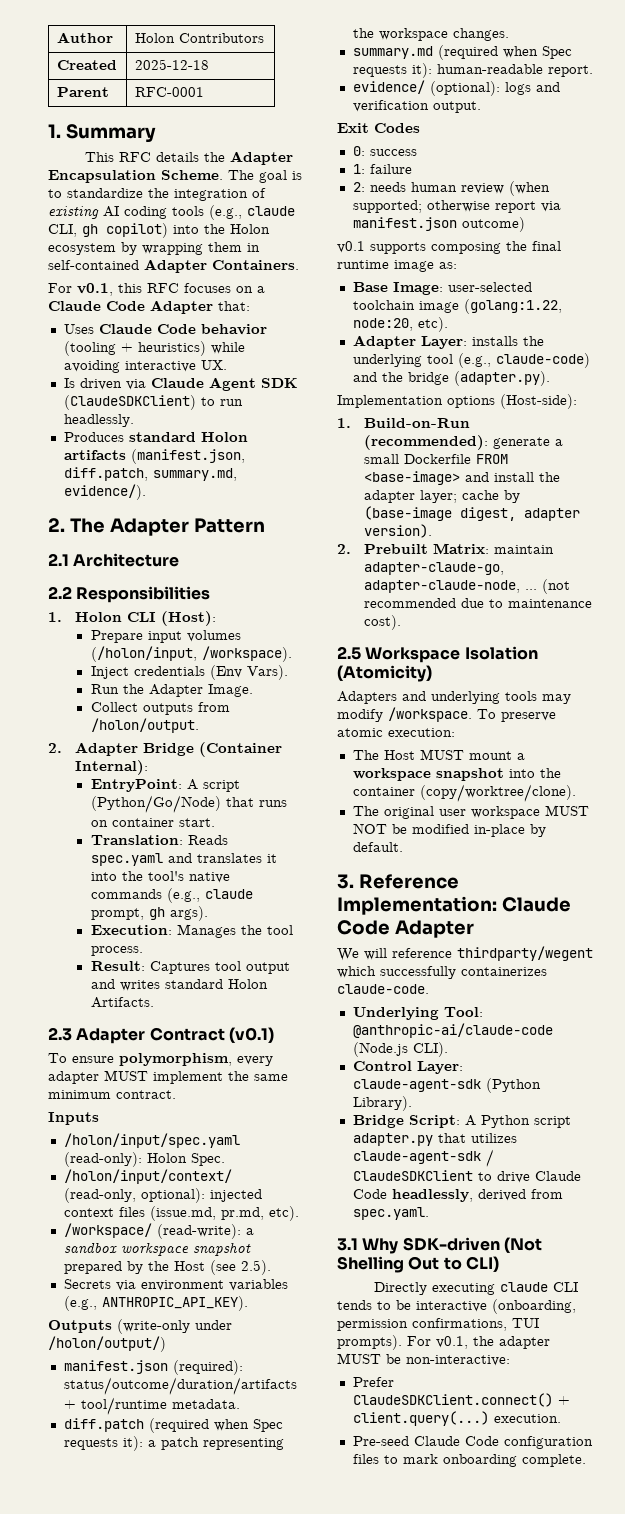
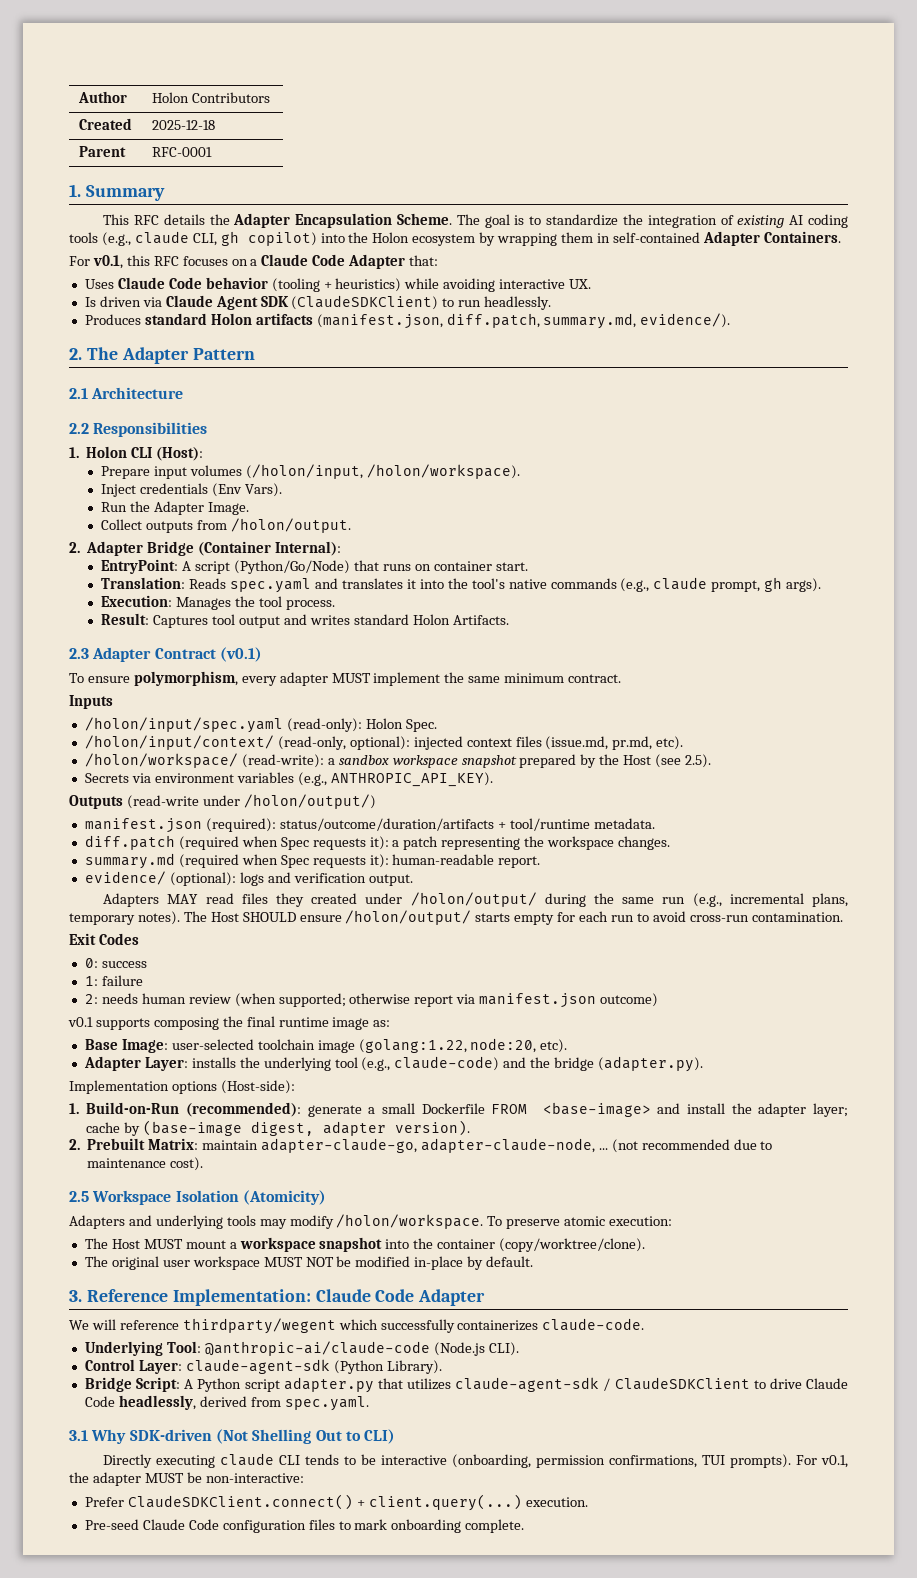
- Prepare input volumes (/holon/input, /workspace).
+ Prepare input volumes (/holon/input, /holon/workspace).
- /workspace/ (read-write): a sandbox workspace snapshot prepared by the Host (see 2.5).
+ /holon/workspace/ (read-write): a sandbox workspace snapshot prepared by the Host (see 2.5).
- Outputs (write-only under /holon/output/)
+ Outputs (read-write under /holon/output/)
+ Adapters MAY read files they created under /holon/output/ during the same run (e.g., incremental plans, temporary notes). The Host SHOULD ensure /holon/output/ starts empty for each run to avoid cross-run contamination.
- Adapters and underlying tools may modify /workspace.
+ Adapters and underlying tools may modify /holon/workspace.

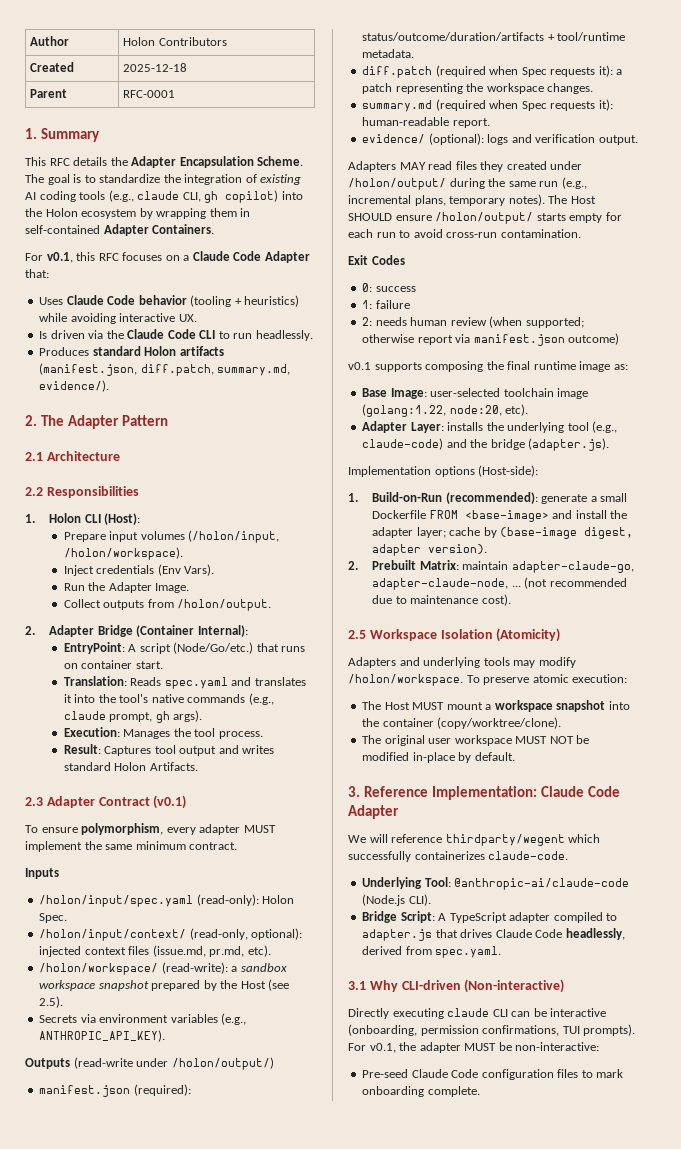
- Is driven via Claude Agent SDK (ClaudeSDKClient) to run headlessly.
+ Is driven via the Claude Code CLI to run headlessly.
- EntryPoint: A script (Python/Go/Node) that runs on container start.
+ EntryPoint: A script (Node/Go/etc.) that runs on container start.
- Adapter Layer: installs the underlying tool (e.g., claude-code) and the bridge (adapter.py).
+ Adapter Layer: installs the underlying tool (e.g., claude-code) and the bridge (adapter.js).
- Control Layer: claude-agent-sdk (Python Library).
- Bridge Script: A Python script adapter.py that utilizes claude-agent-sdk / ClaudeSDKClient to drive Claude Code headlessly, derived from spec.yaml.
+ Bridge Script: A TypeScript adapter compiled to adapter.js that drives Claude Code headlessly, derived from spec.yaml.
- 3.1 Why SDK-driven (Not Shelling Out to CLI)
+ 3.1 Why CLI-driven (Non-interactive)
- Directly executing claude CLI tends to be interactive (onboarding, permission confirmations, TUI prompts).
+ Directly executing claude CLI can be interactive (onboarding, permission confirmations, TUI prompts).
- Prefer ClaudeSDKClient.connect() + client.query(...) execution.

